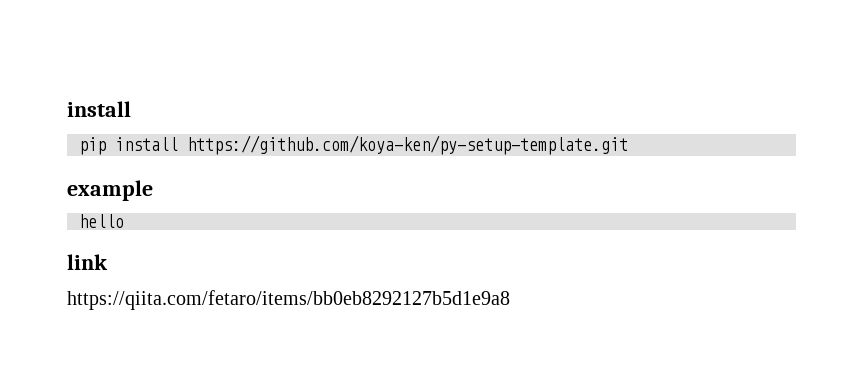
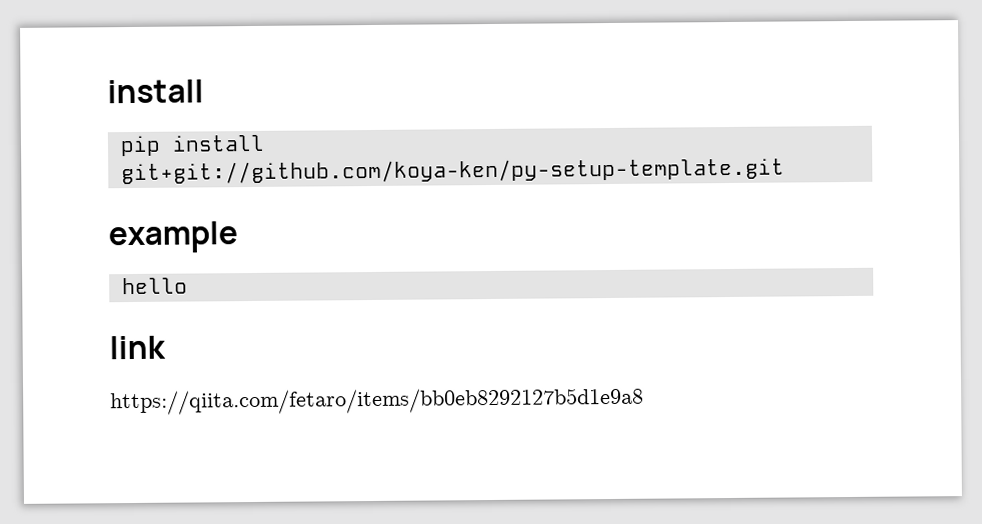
- pip install https://github.com/koya-ken/py-setup-template.git
+ pip install git+git://github.com/koya-ken/py-setup-template.git

